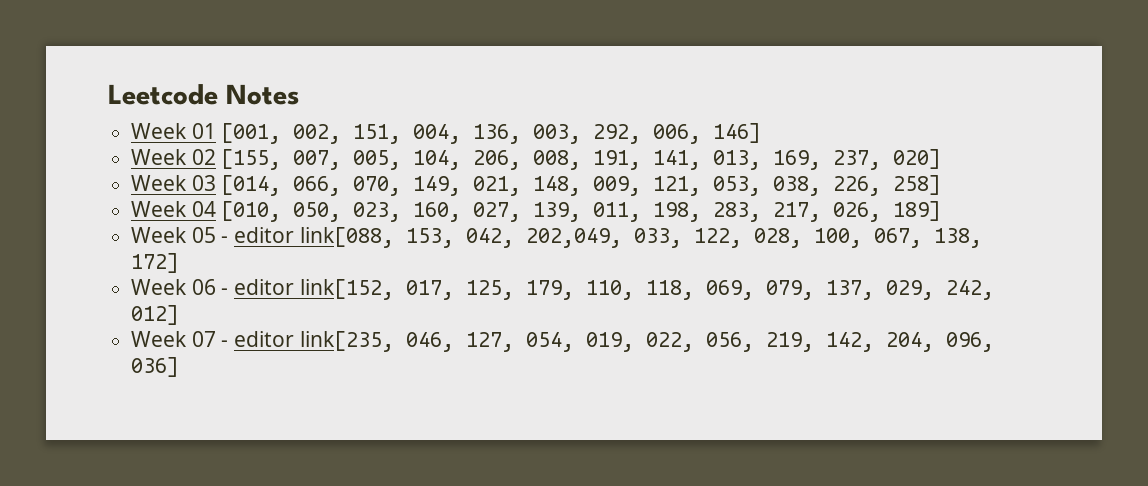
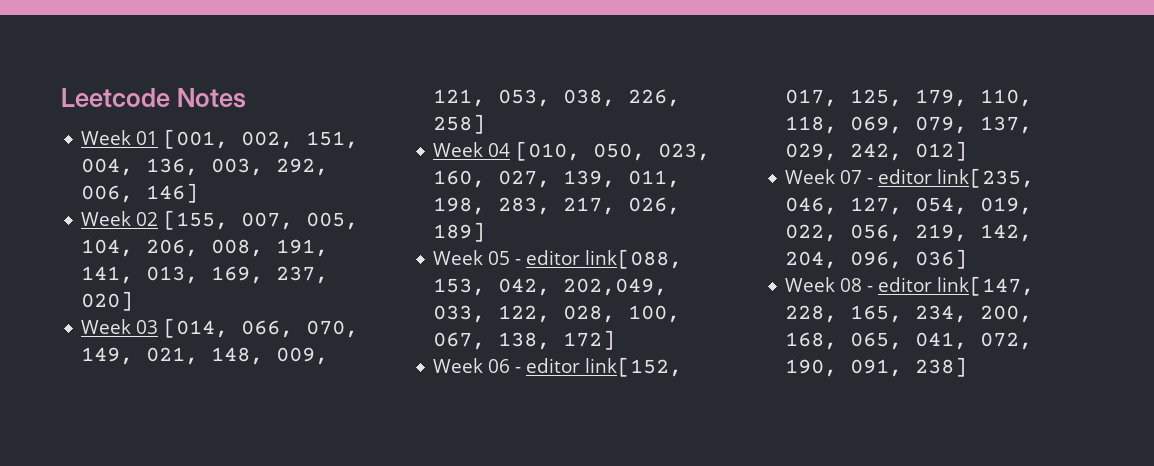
+ Week 08 - editor link[147, 228, 165, 234, 200, 168, 065, 041, 072, 190, 091, 238]

